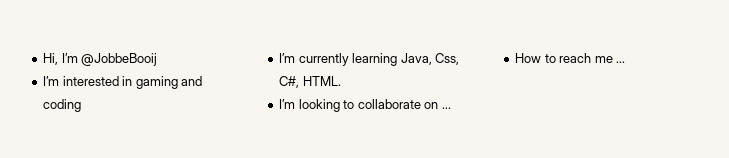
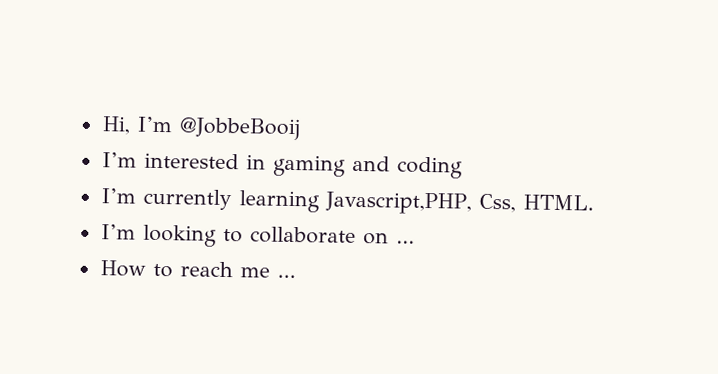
- I’m currently learning Java, Css, C#, HTML.
+ I’m currently learning Javascript,PHP, Css, HTML.

